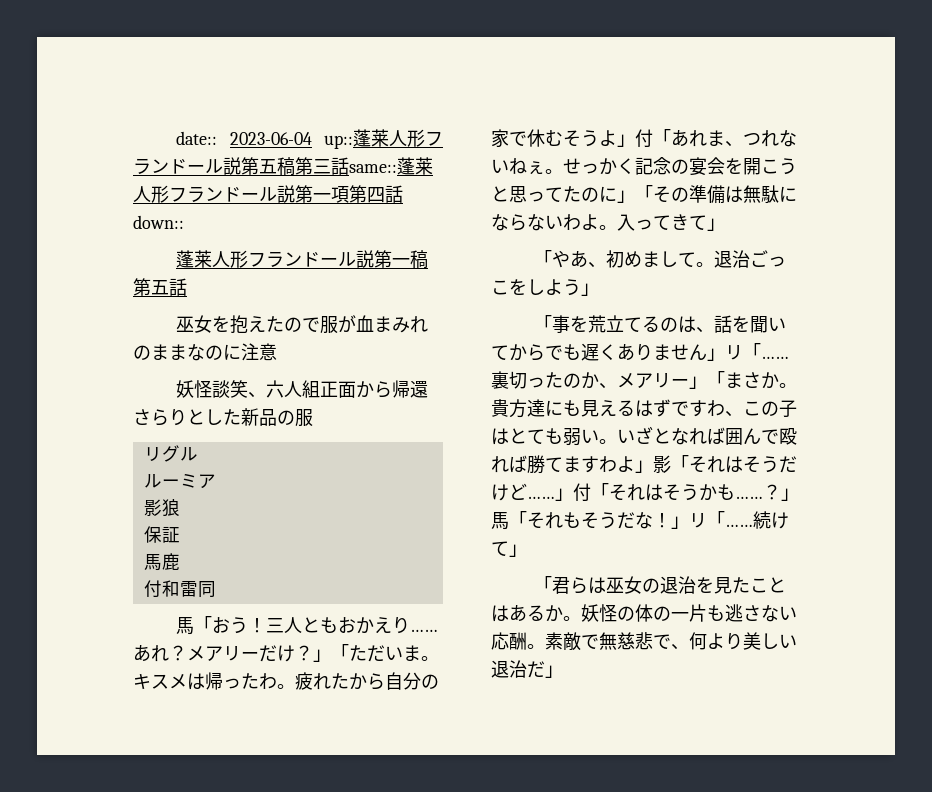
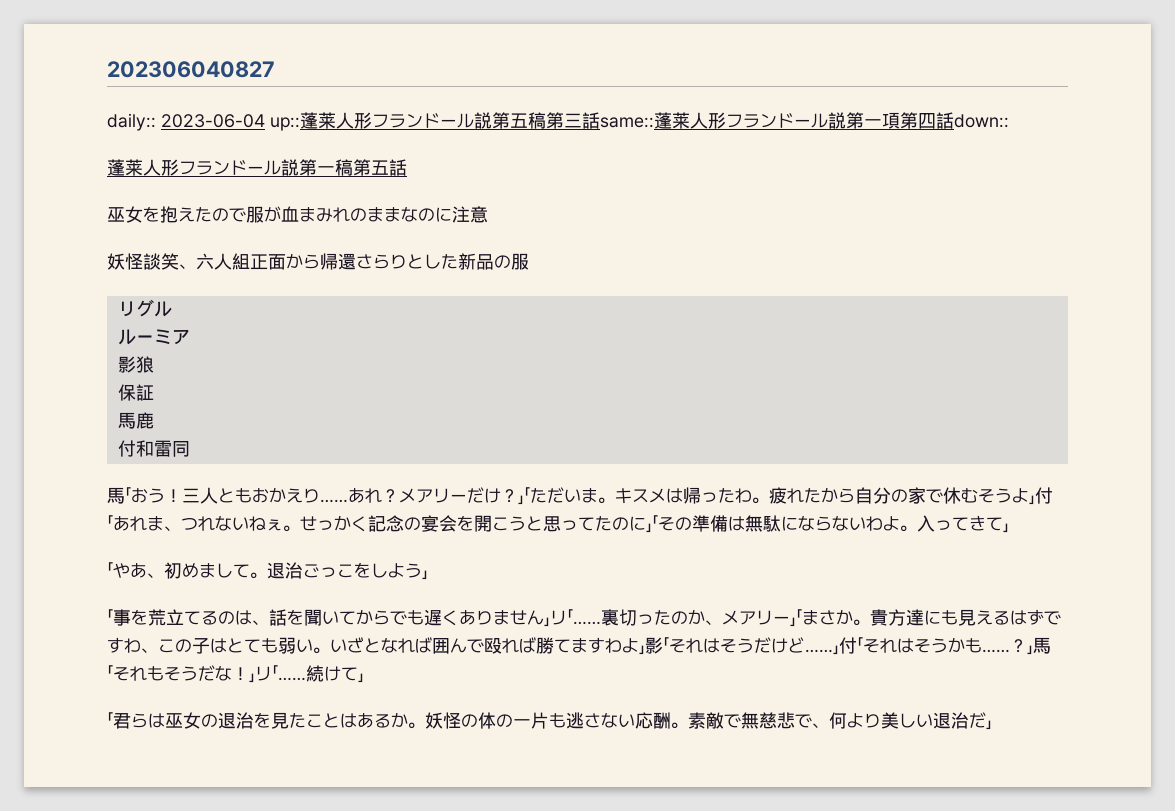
- date:: 2023-06-04 up::蓬莱人形フランドール説第五稿第三話same::蓬莱人形フランドール説第一項第四話down::
+ 202306040827
+ daily:: 2023-06-04 up::蓬莱人形フランドール説第五稿第三話same::蓬莱人形フランドール説第一項第四話down::

